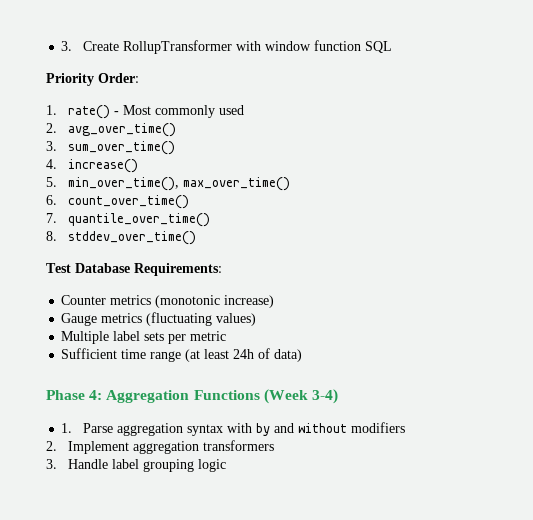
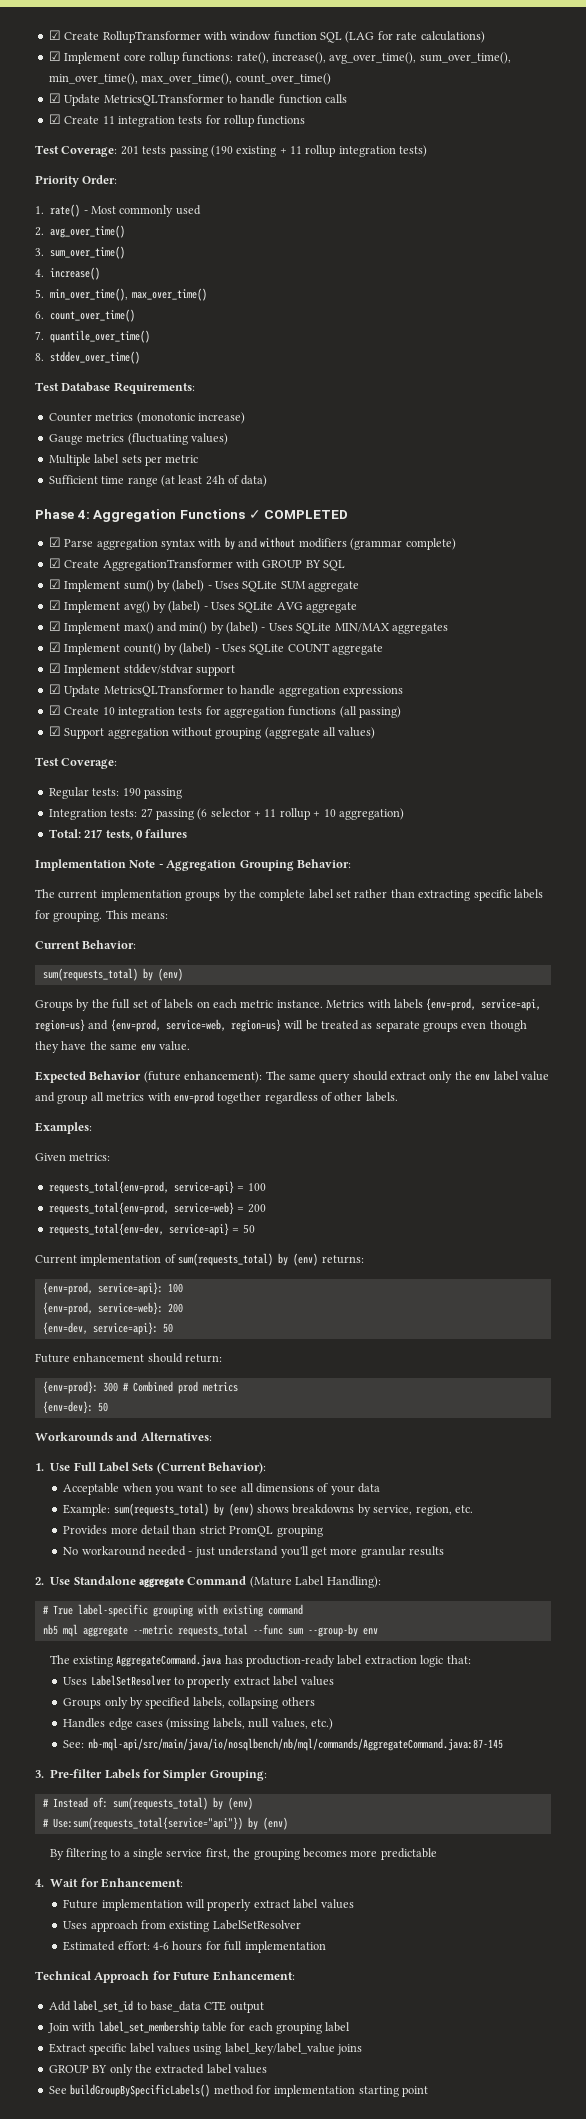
- 3. Create RollupTransformer with window function SQL
+ ☑ Create RollupTransformer with window function SQL (LAG for rate calculations)
+ ☑ Implement core rollup functions: rate(), increase(), avg_over_time(), sum_over_time(), min_over_time(), max_over_time(), count_over_time()
+ ☑ Update MetricsQLTransformer to handle function calls
+ ☑ Create 11 integration tests for rollup functions
+ Test Coverage: 201 tests passing (190 existing + 11 rollup integration tests)
- Phase 4: Aggregation Functions (Week 3-4)
- 1. Parse aggregation syntax with by and without modifiers
- 2. Implement aggregation transformers
- 3. Handle label grouping logic
+ Phase 4: Aggregation Functions ✓ COMPLETED
+ ☑ Parse aggregation syntax with by and without modifiers (grammar complete)
+ ☑ Create AggregationTransformer with GROUP BY SQL
+ ☑ Implement sum() by (label) - Uses SQLite SUM aggregate
+ ☑ Implement avg() by (label) - Uses SQLite AVG aggregate
+ ☑ Implement max() and min() by (label) - Uses SQLite MIN/MAX aggregates
+ ☑ Implement count() by (label) - Uses SQLite COUNT aggregate
+ ☑ Implement stddev/stdvar support
+ ☑ Update MetricsQLTransformer to handle aggregation expressions
+ ☑ Create 10 integration tests for aggregation functions (all passing)
+ ☑ Support aggregation without grouping (aggregate all values)
+ Test Coverage:
+ Regular tests: 190 passing
+ Integration tests: 27 passing (6 selector + 11 rollup + 10 aggregation)
+ Total: 217 tests, 0 failures
+ Implementation Note - Aggregation Grouping Behavior:
+ The current implementation groups by the complete label set rather than extracting specific labels for grouping. This means:
+ Current Behavior:
+ sum(requests_total) by (env)
+ Groups by the full set of labels on each metric instance. Metrics with labels {env=prod, service=api, region=us} and {env=prod, service=web, region=us} will be treated as separate groups even though they have the same env value.
+ Expected Behavior (future enhancement): The same query should extract only the env label value and group all metrics with env=prod together regardless of other labels.
+ Examples:
+ Given metrics:
+ requests_total{env=prod, service=api} = 100
+ requests_total{env=prod, service=web} = 200
+ requests_total{env=dev, service=api} = 50
+ Current implementation of sum(requests_total) by (env) returns:
+ {env=prod, service=api}: 100
+ {env=prod, service=web}: 200
+ {env=dev, service=api}: 50
+ Future enhancement should return:
+ {env=prod}: 300 # Combined prod metrics
+ {env=dev}: 50
+ Workarounds and Alternatives:
+ 1. Use Full Label Sets (Current Behavior):
+ Acceptable when you want to see all dimensions of your data
+ Example: sum(requests_total) by (env) shows breakdowns by service, region, etc.
+ Provides more detail than strict PromQL grouping
+ No workaround needed - just understand you'll get more granular results
+ 2. Use Standalone aggregate Command (Mature Label Handling):
+ # True label-specific grouping with existing command
+ nb5 mql aggregate --metric requests_total --func sum --group-by env
+ The existing AggregateCommand.java has production-ready label extraction logic that:
+ Uses LabelSetResolver to properly extract label values
+ Groups only by specified labels, collapsing others
+ Handles edge cases (missing labels, null values, etc.)
+ See: nb-mql-api/src/main/java/io/nosqlbench/nb/mql/commands/AggregateCommand.java:87-145
+ 3. Pre-filter Labels for Simpler Grouping:
+ # Instead of: sum(requests_total) by (env)
+ # Use:sum(requests_total{service="api"}) by (env)
+ By filtering to a single service first, the grouping becomes more predictable
+ 4. Wait for Enhancement:
+ Future implementation will properly extract label values
+ Uses approach from existing LabelSetResolver
+ Estimated effort: 4-6 hours for full implementation
+ Technical Approach for Future Enhancement:
+ Add label_set_id to base_data CTE output
+ Join with label_set_membership table for each grouping label
+ Extract specific label values using label_key/label_value joins
+ GROUP BY only the extracted label values
+ See buildGroupBySpecificLabels() method for implementation starting point

